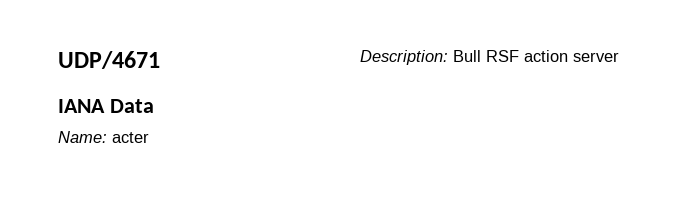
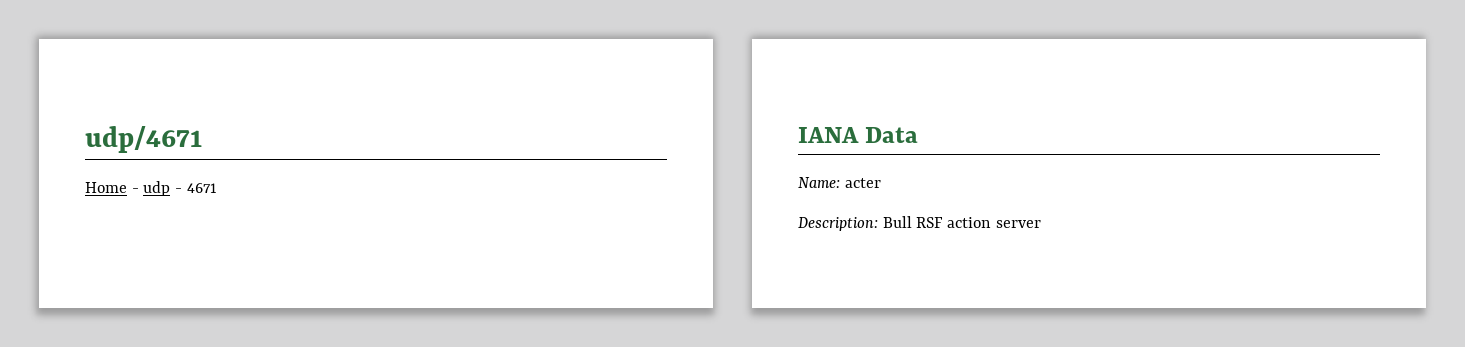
- UDP/4671
+ udp/4671
+ Home - udp - 4671

